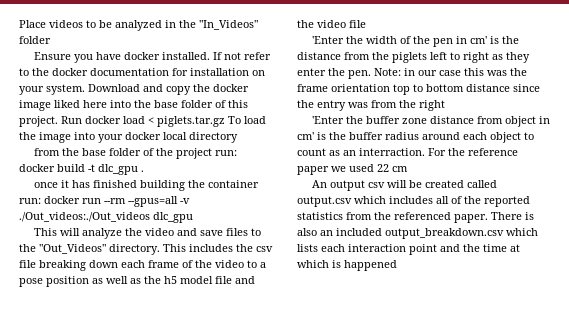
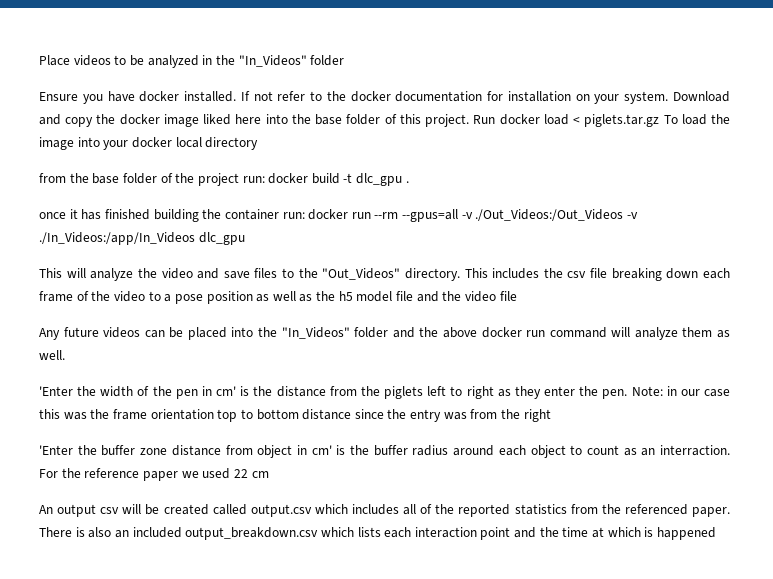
- once it has finished building the container run: docker run --rm --gpus=all -v ./Out_videos:./Out_videos dlc_gpu
+ once it has finished building the container run: docker run --rm --gpus=all -v ./Out_Videos:/Out_Videos -v ./In_Videos:/app/In_Videos dlc_gpu
+ Any future videos can be placed into the "In_Videos" folder and the above docker run command will analyze them as well.

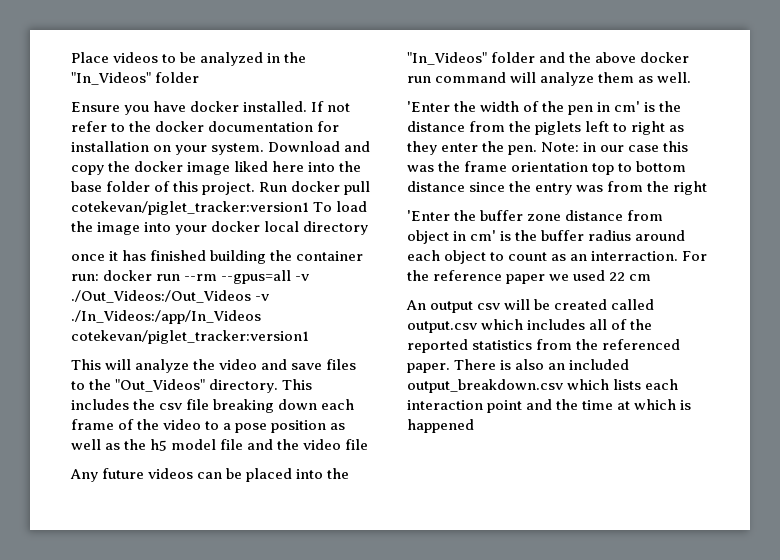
- Run docker load < piglets.tar.gz To load the image into your docker local directory
+ Run docker pull cotekevan/piglet_tracker:version1 To load the image into your docker local directory
- from the base folder of the project run: docker build -t dlc_gpu .
- once it has finished building the container run: docker run --rm --gpus=all -v ./Out_Videos:/Out_Videos -v ./In_Videos:/app/In_Videos dlc_gpu
+ once it has finished building the container run: docker run --rm --gpus=all -v ./Out_Videos:/Out_Videos -v ./In_Videos:/app/In_Videos cotekevan/piglet_tracker:version1

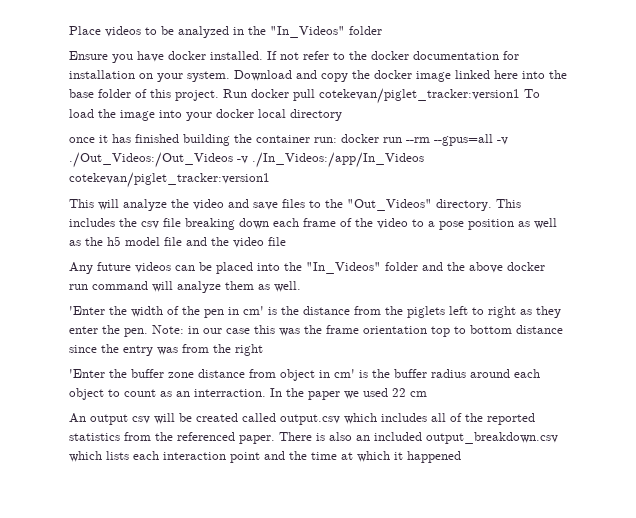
- Download and copy the docker image liked here into the base folder of this project.
+ Download and copy the docker image linked here into the base folder of this project.
- For the reference paper we used 22 cm
+ In the paper we used 22 cm
- There is also an included output_breakdown.csv which lists each interaction point and the time at which is happened
+ There is also an included output_breakdown.csv which lists each interaction point and the time at which it happened

